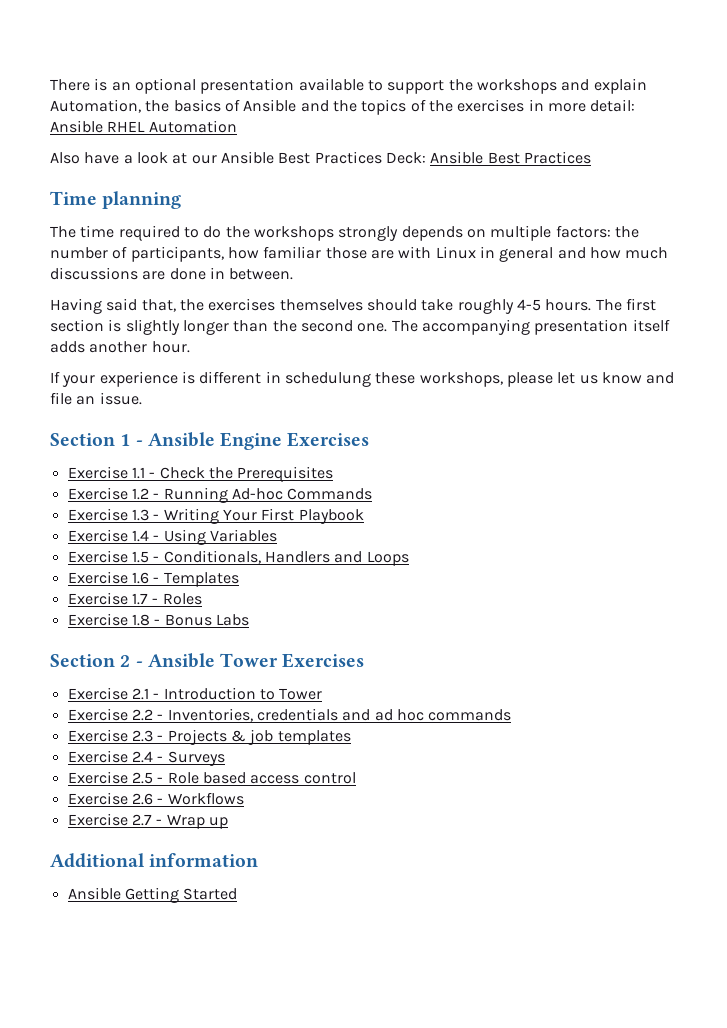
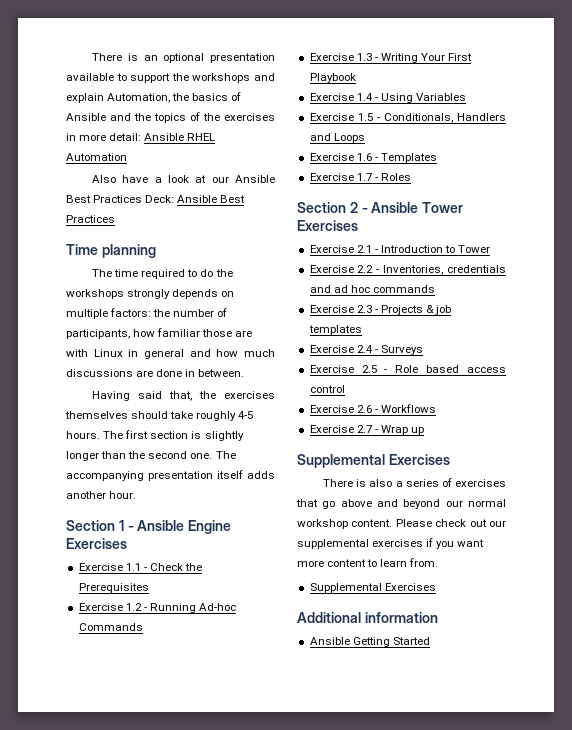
- If your experience is different in schedulung these workshops, please let us know and file an issue.
- Exercise 1.8 - Bonus Labs
  Exercise 2.7 - Wrap up
+ Supplemental Exercises
+ There is also a series of exercises that go above and beyond our normal workshop content. Please check out our supplemental exercises if you want more content to learn from.
+ Supplemental Exercises

